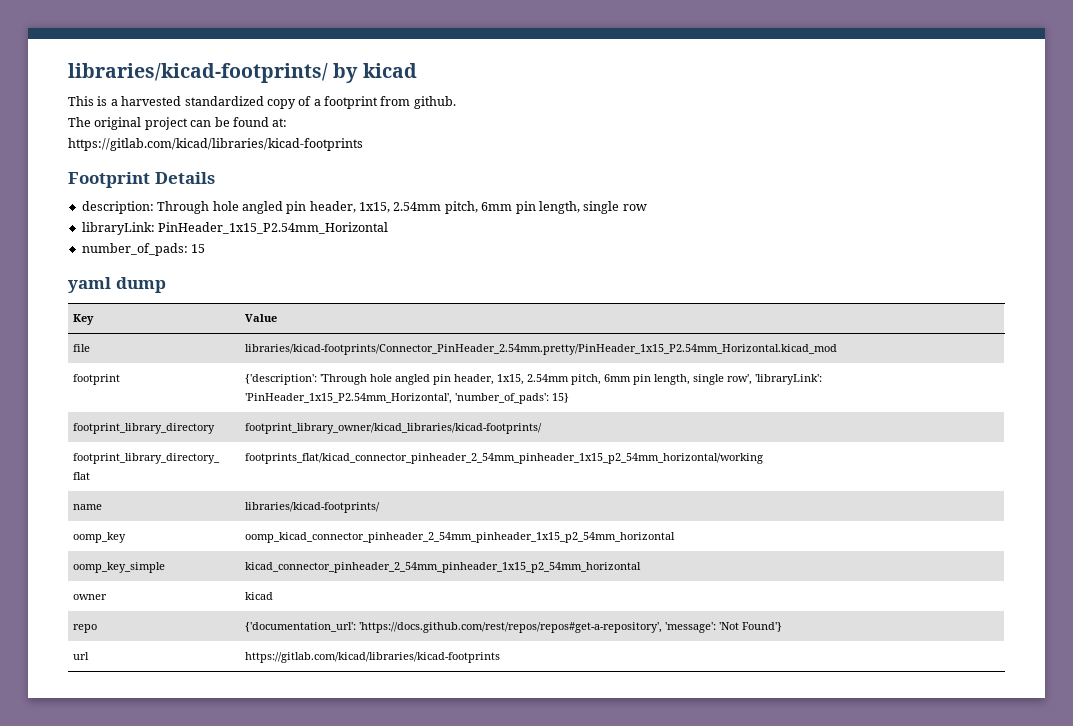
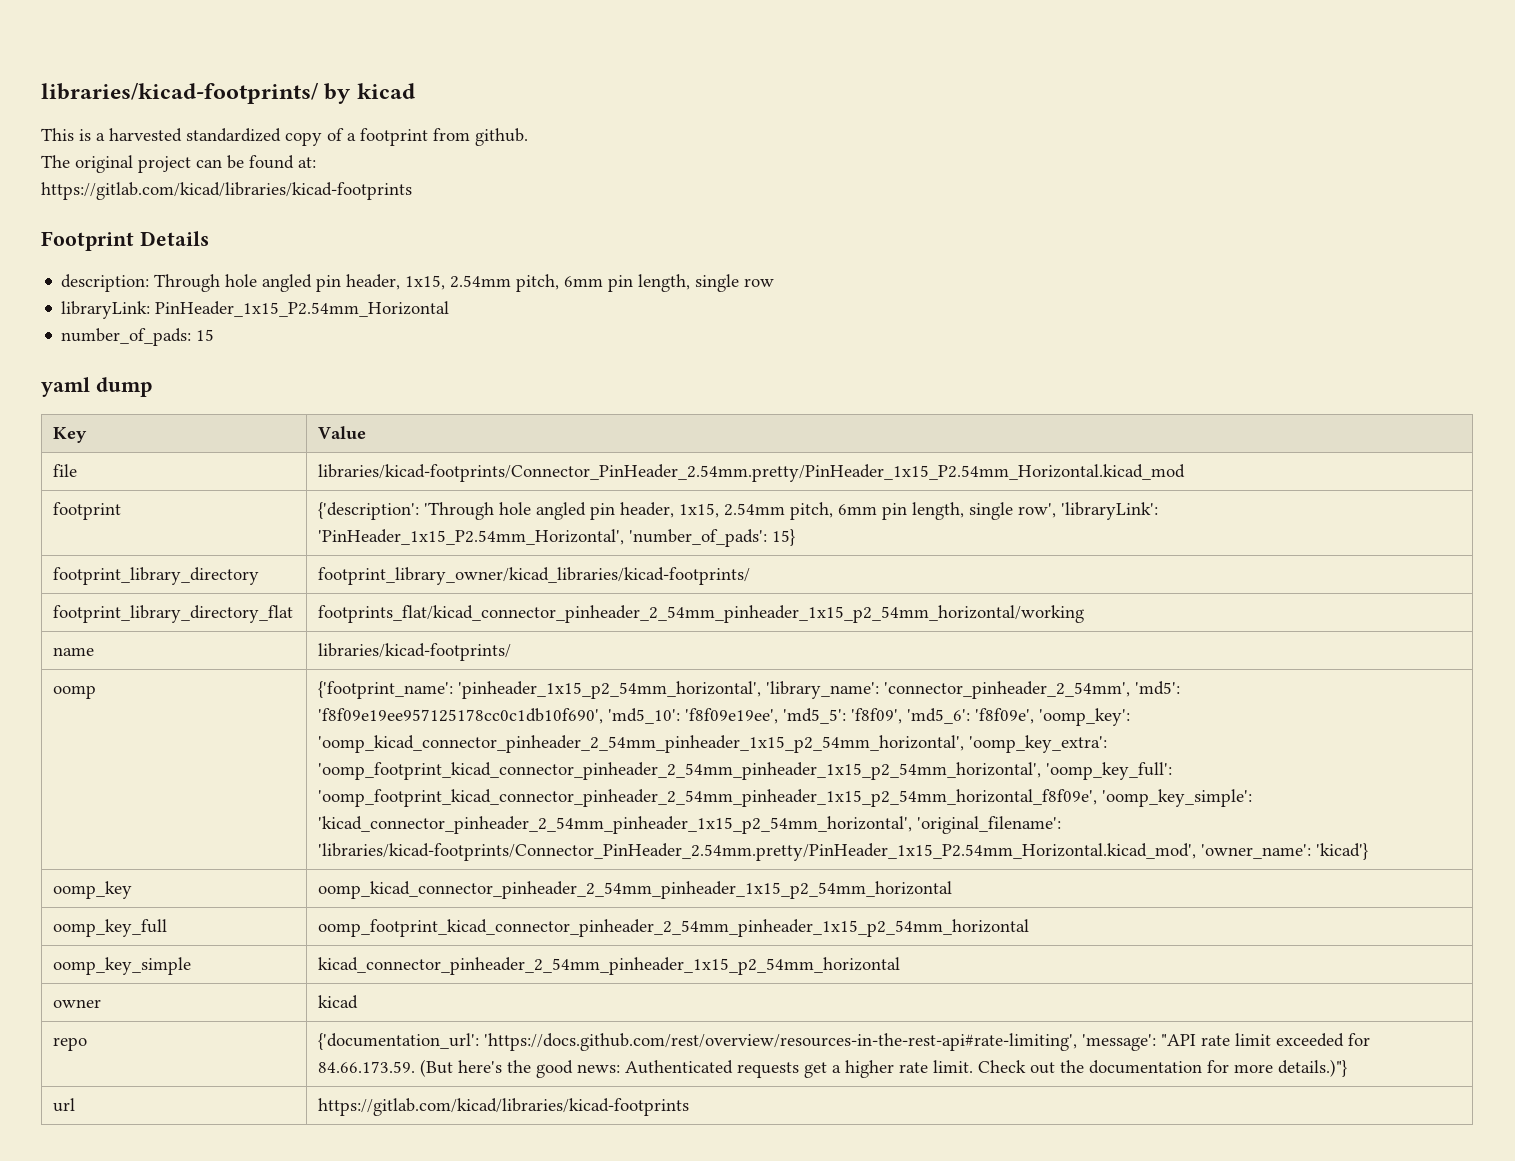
+ oomp | {'footprint_name': 'pinheader_1x15_p2_54mm_horizontal', 'library_name': 'connector_pinheader_2_54mm', 'md5': 'f8f09e19ee957125178cc0c1db10f690', 'md5_10': 'f8f09e19ee', 'md5_5': 'f8f09', 'md5_6': 'f8f09e', 'oomp_key': 'oomp_kicad_connector_pinheader_2_54mm_pinheader_1x15_p2_54mm_horizontal', 'oomp_key_extra': 'oomp_footprint_kicad_connector_pinheader_2_54mm_pinheader_1x15_p2_54mm_horizontal', 'oomp_key_full': 'oomp_footprint_kicad_connector_pinheader_2_54mm_pinheader_1x15_p2_54mm_horizontal_f8f09e', 'oomp_key_simple': 'kicad_connector_pinheader_2_54mm_pinheader_1x15_p2_54mm_horizontal', 'original_filename': 'libraries/kicad-footprints/Connector_PinHeader_2.54mm.pretty/PinHeader_1x15_P2.54mm_Horizontal.kicad_mod', 'owner_name': 'kicad'}
+ oomp_key_full | oomp_footprint_kicad_connector_pinheader_2_54mm_pinheader_1x15_p2_54mm_horizontal
- repo | {'documentation_url': 'https://docs.github.com/rest/repos/repos#get-a-repository', 'message': 'Not Found'}
+ repo | {'documentation_url': 'https://docs.github.com/rest/overview/resources-in-the-rest-api#rate-limiting', 'message': "API rate limit exceeded for 84.66.173.59. (But here's the good news: Authenticated requests get a higher rate limit. Check out the documentation for more details.)"}

